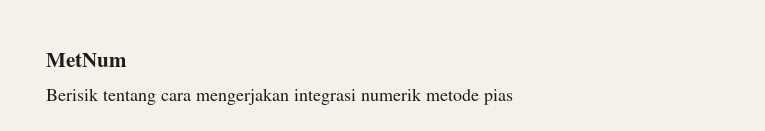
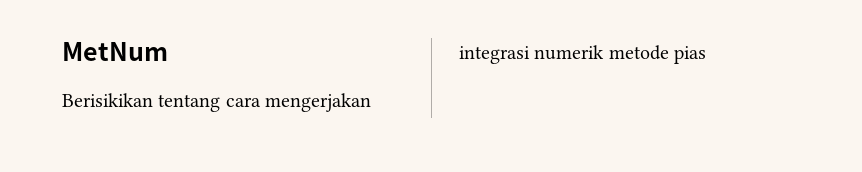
- Berisik tentang cara mengerjakan integrasi numerik metode pias
+ Berisikikan tentang cara mengerjakan integrasi numerik metode pias

